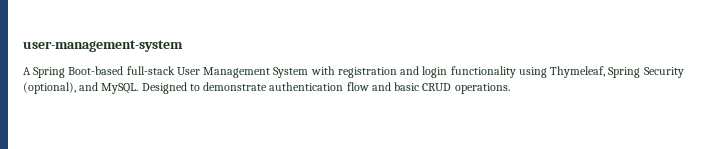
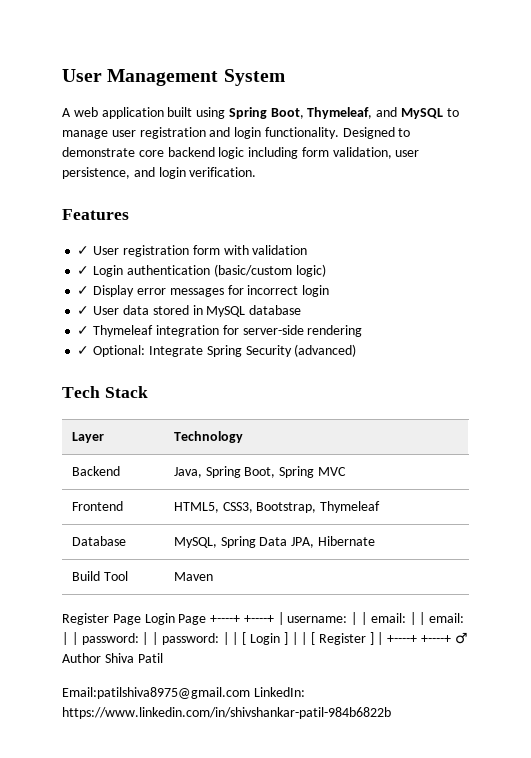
- user-management-system
- A Spring Boot-based full-stack User Management System with registration and login functionality using Thymeleaf, Spring Security (optional), and MySQL. Designed to demonstrate authentication flow and basic CRUD operations.
+ User Management System
+ A web application built using Spring Boot, Thymeleaf, and MySQL to manage user registration and login functionality. Designed to demonstrate core backend logic including form validation, user persistence, and login verification.
+ Features
+ ✓ User registration form with validation
+ ✓ Login authentication (basic/custom logic)
+ ✓ Display error messages for incorrect login
+ ✓ User data stored in MySQL database
+ ✓ Thymeleaf integration for server-side rendering
+ ✓ Optional: Integrate Spring Security (advanced)
+ Tech Stack
+ Layer | Technology
+ Backend | Java, Spring Boot, Spring MVC
+ Frontend | HTML5, CSS3, Bootstrap, Thymeleaf
+ Database | MySQL, Spring Data JPA, Hibernate
+ Build Tool | Maven
+ Register Page Login Page +----+ +----+ | username: | | email: | | email: | | password: | | password: | | [ Login ] | | [ Register ] | +----+ +----+ ♂ Author Shiva Patil
+ Email:patilshiva8975@gmail.com LinkedIn: https://www.linkedin.com/in/shivshankar-patil-984b6822b

